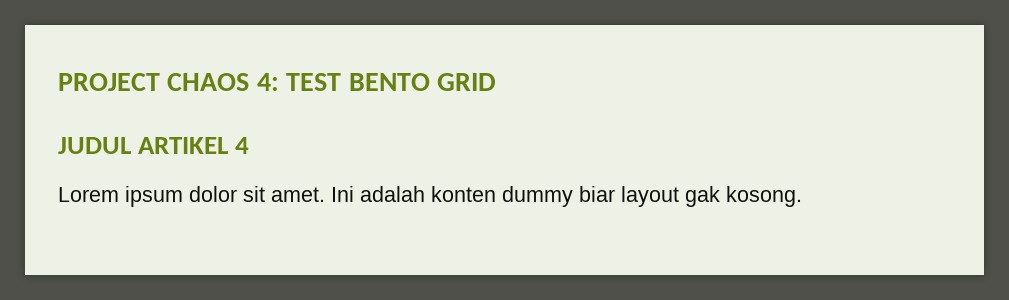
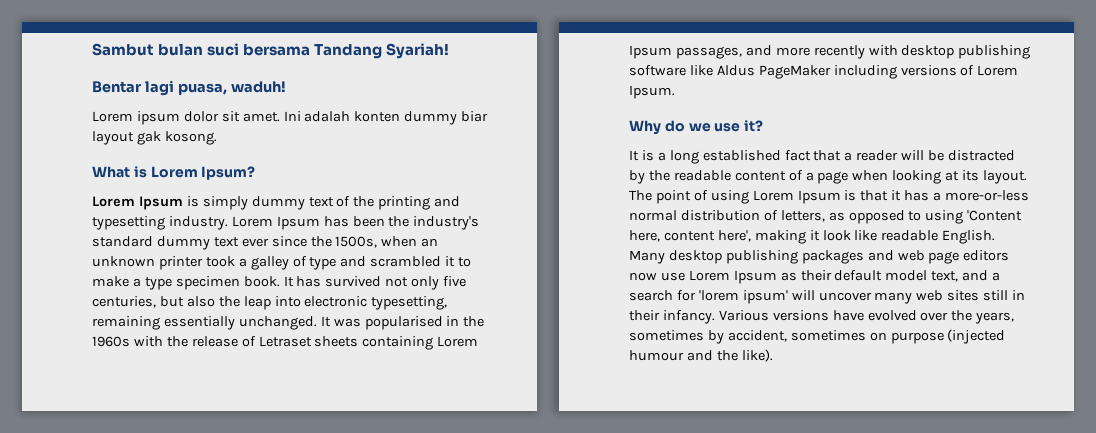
- PROJECT CHAOS 4: TEST BENTO GRID
- JUDUL ARTIKEL 4
+ Sambut bulan suci bersama Tandang Syariah!
+ Bentar lagi puasa, waduh!
+ What is Lorem Ipsum?
+ Lorem Ipsum is simply dummy text of the printing and typesetting industry. Lorem Ipsum has been the industry's standard dummy text ever since the 1500s, when an unknown printer took a galley of type and scrambled it to make a type specimen book. It has survived not only five centuries, but also the leap into electronic typesetting, remaining essentially unchanged. It was popularised in the 1960s with the release of Letraset sheets containing Lorem Ipsum passages, and more recently with desktop publishing software like Aldus PageMaker including versions of Lorem Ipsum.
+ Why do we use it?
+ It is a long established fact that a reader will be distracted by the readable content of a page when looking at its layout. The point of using Lorem Ipsum is that it has a more-or-less normal distribution of letters, as opposed to using 'Content here, content here', making it look like readable English. Many desktop publishing packages and web page editors now use Lorem Ipsum as their default model text, and a search for 'lorem ipsum' will uncover many web sites still in their infancy. Various versions have evolved over the years, sometimes by accident, sometimes on purpose (injected humour and the like).

